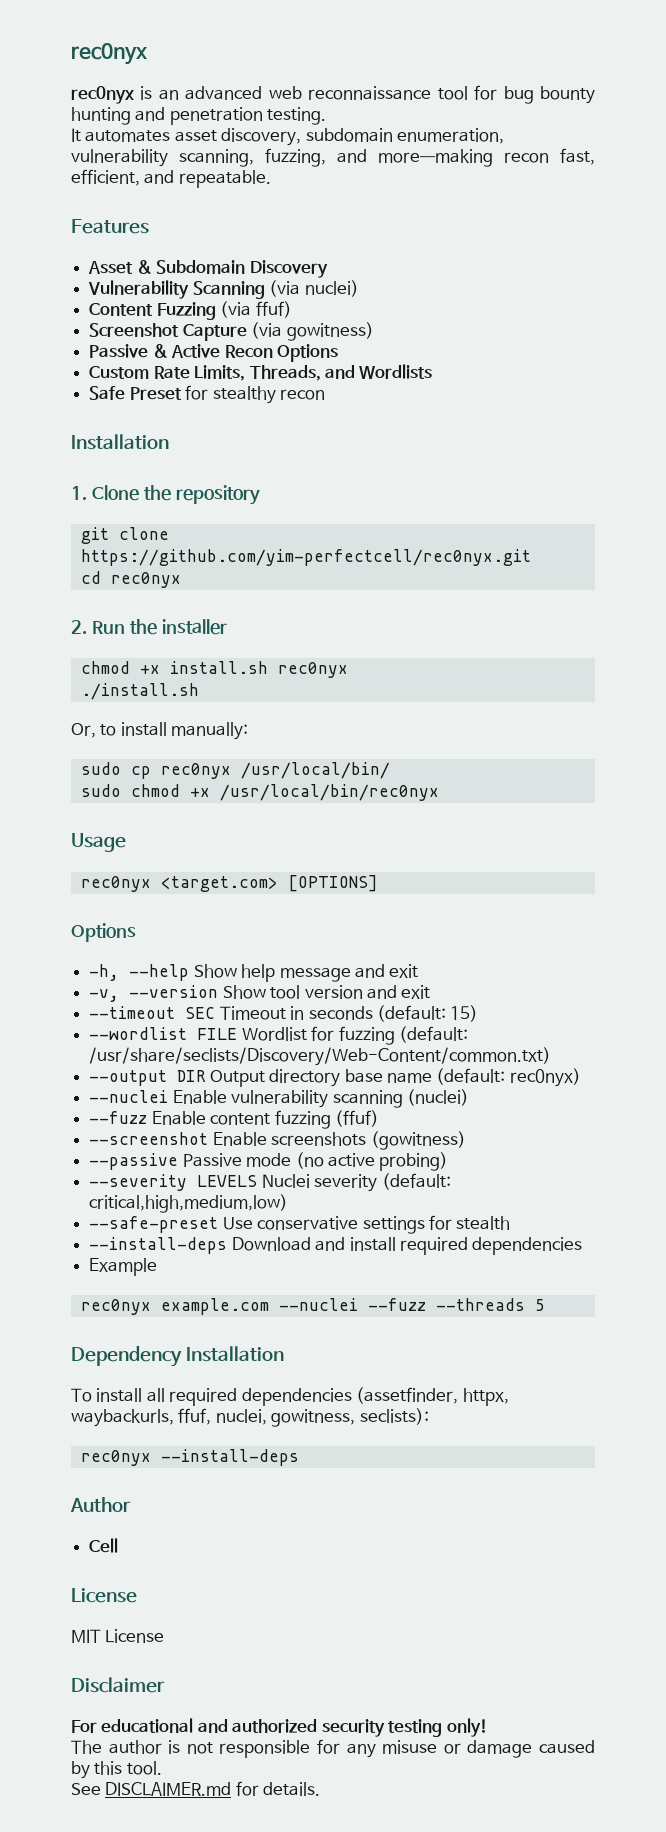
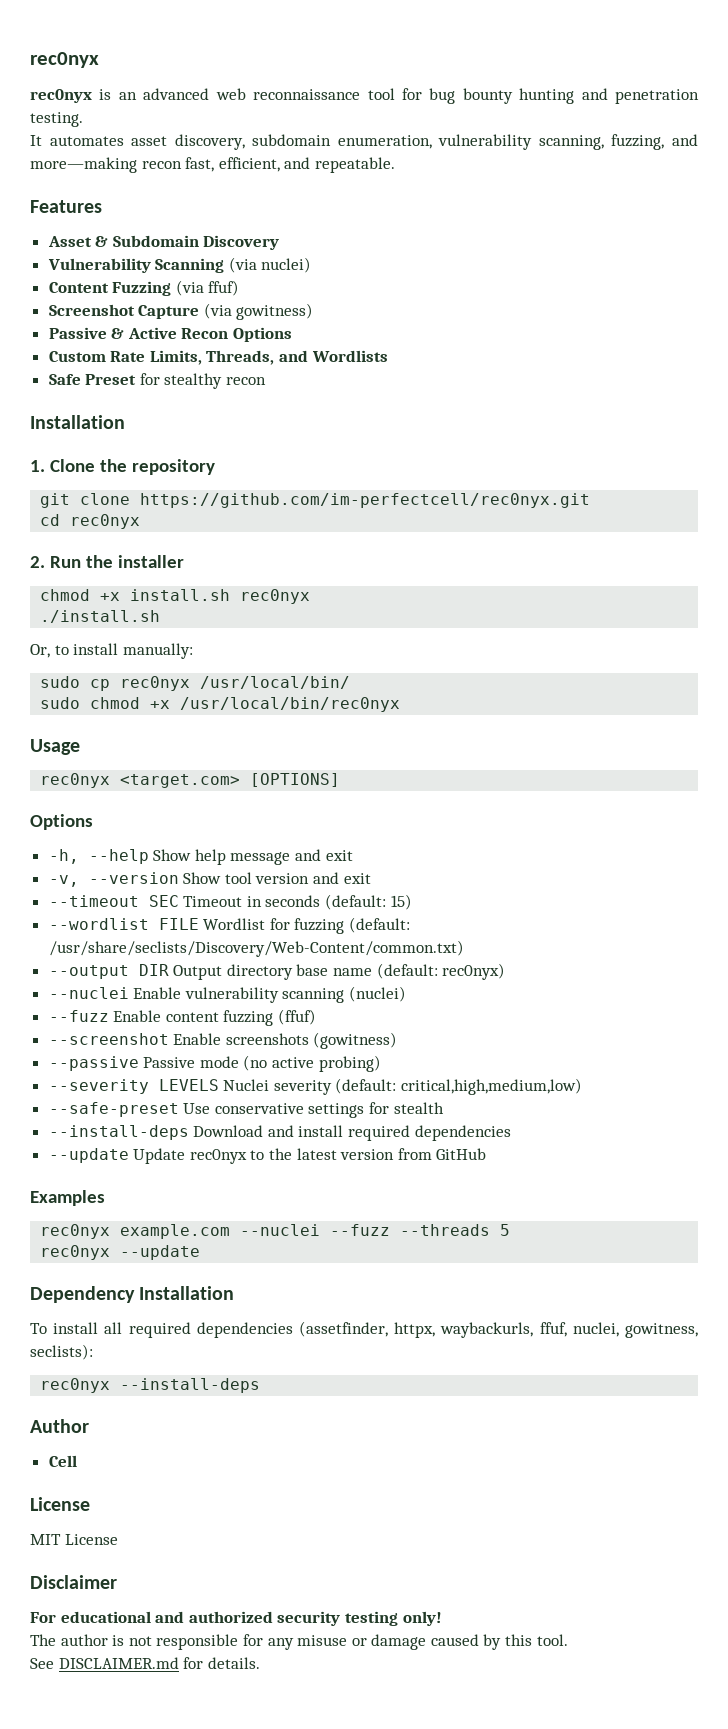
- git clone https://github.com/yim-perfectcell/rec0nyx.git
+ git clone https://github.com/im-perfectcell/rec0nyx.git
- Example
+ --update Update rec0nyx to the latest version from GitHub
+ Examples
+ rec0nyx --update

